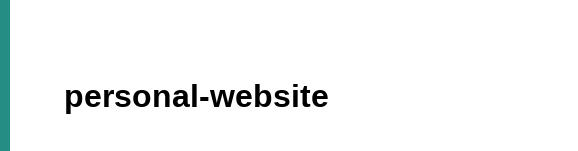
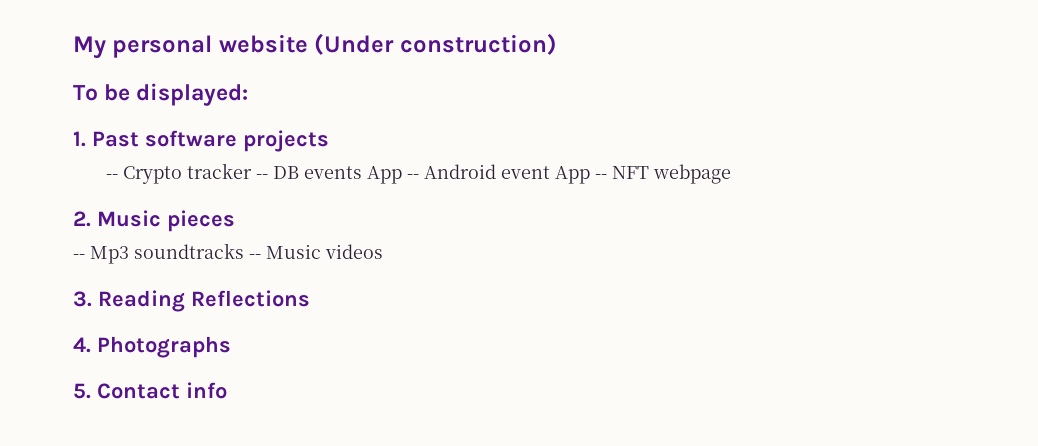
- personal-website
+ My personal website (Under construction)
+ To be displayed:
+ 1. Past software projects
+ -- Crypto tracker -- DB events App -- Android event App -- NFT webpage
+ 2. Music pieces
+ -- Mp3 soundtracks -- Music videos
+ 3. Reading Reflections
+ 4. Photographs
+ 5. Contact info

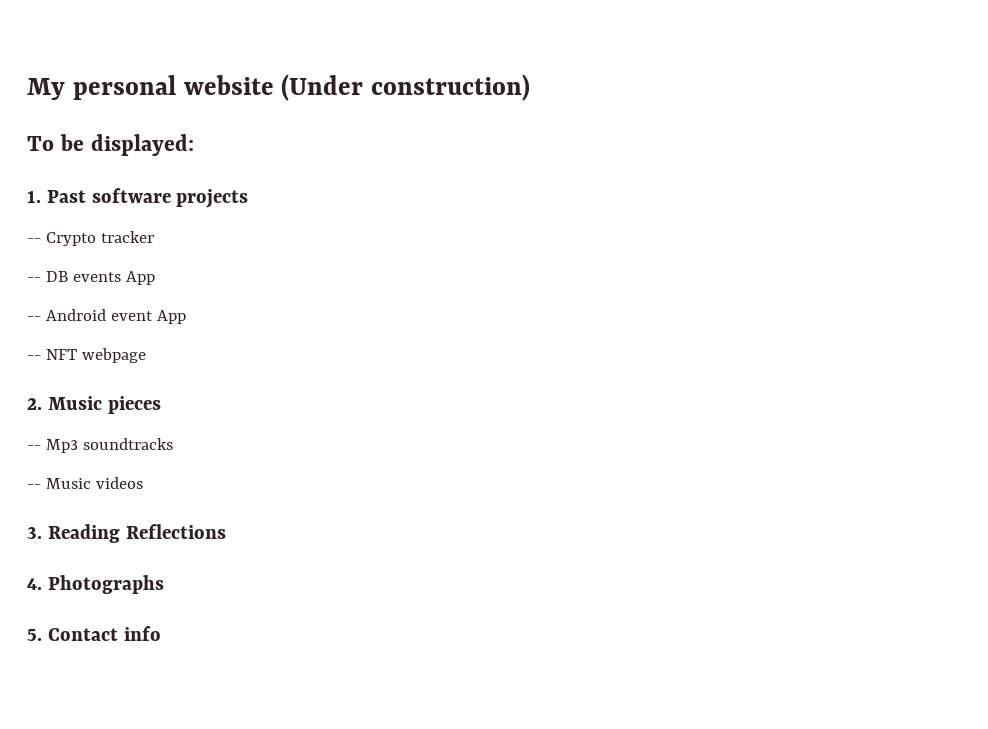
- -- Crypto tracker -- DB events App -- Android event App -- NFT webpage
+ -- Crypto tracker
+ -- DB events App
+ -- Android event App
+ -- NFT webpage
- -- Mp3 soundtracks -- Music videos
+ -- Mp3 soundtracks
+ -- Music videos

